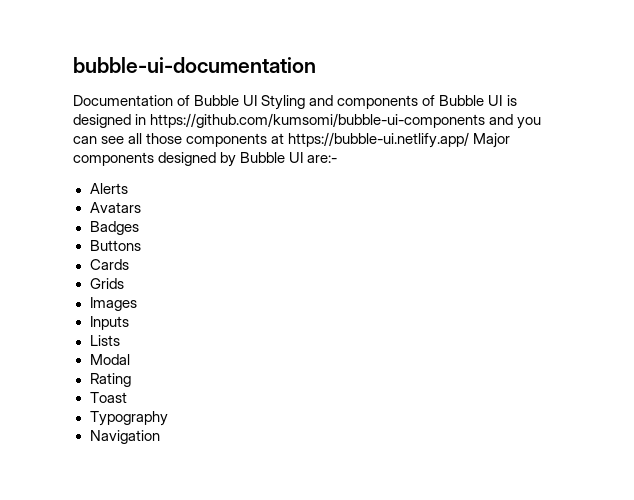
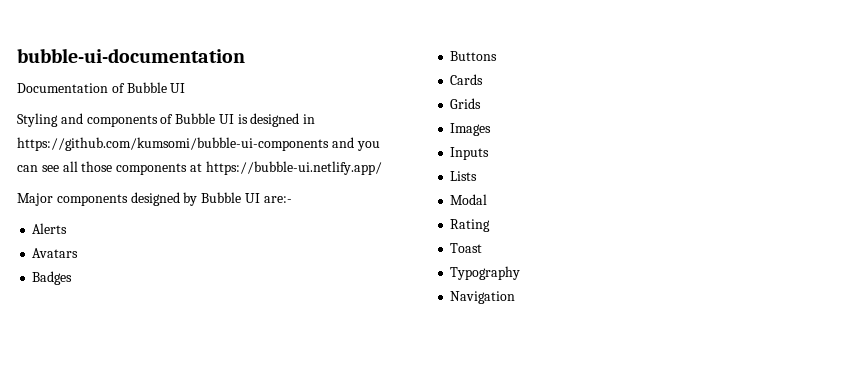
- Documentation of Bubble UI Styling and components of Bubble UI is designed in https://github.com/kumsomi/bubble-ui-components and you can see all those components at https://bubble-ui.netlify.app/ Major components designed by Bubble UI are:-
+ Documentation of Bubble UI
+ Styling and components of Bubble UI is designed in https://github.com/kumsomi/bubble-ui-components and you can see all those components at https://bubble-ui.netlify.app/
+ Major components designed by Bubble UI are:-

